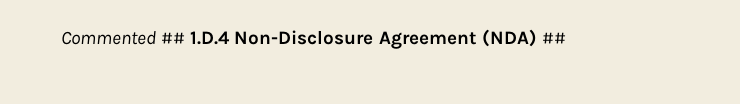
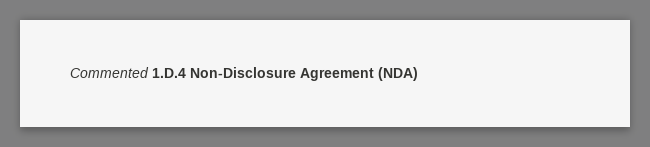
- Commented ## 1.D.4 Non-Disclosure Agreement (NDA) ##
+ Commented 1.D.4 Non-Disclosure Agreement (NDA)

